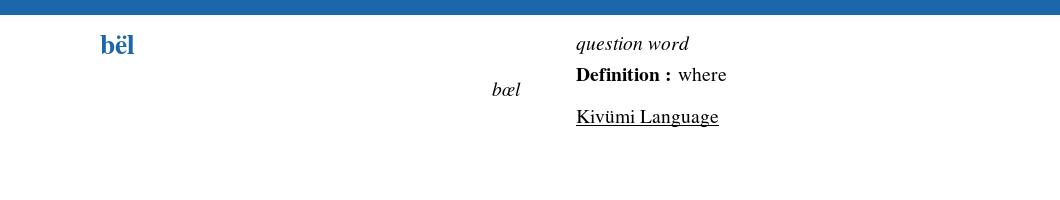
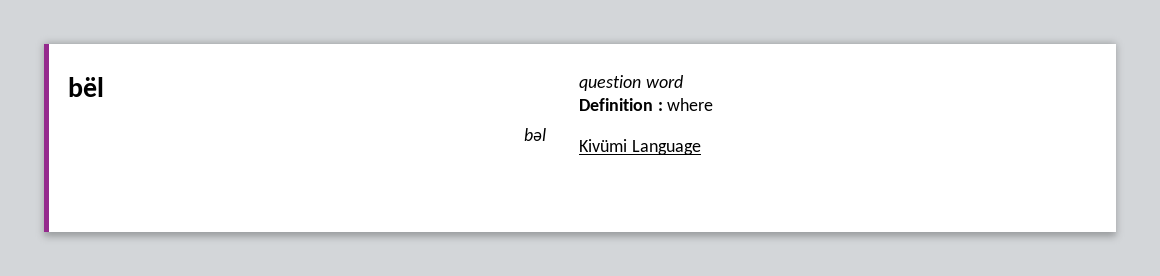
- bœl
+ bəl

